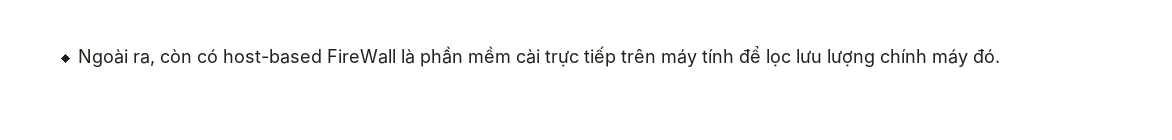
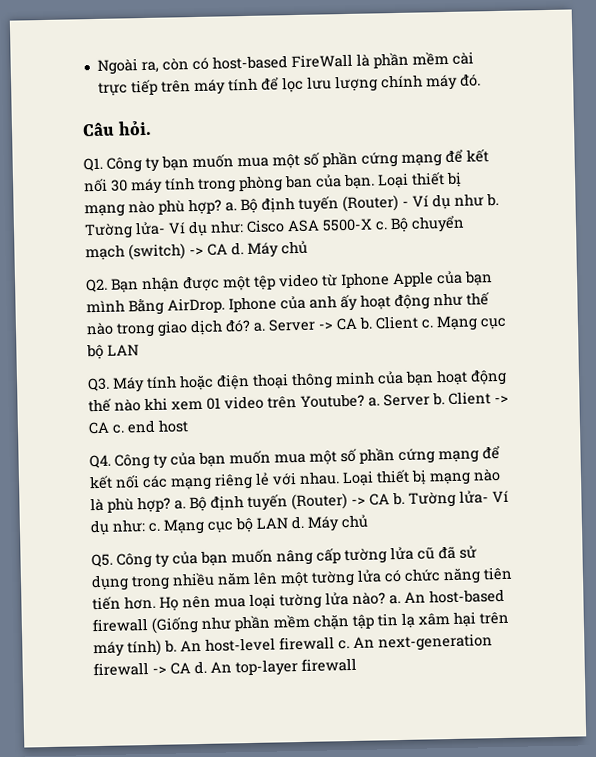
+ Câu hỏi.
+ Q1. Công ty bạn muốn mua một số phần cứng mạng để kết nối 30 máy tính trong phòng ban của bạn. Loại thiết bị mạng nào phù hợp? a. Bộ định tuyến (Router) - Ví dụ như b. Tường lửa- Ví dụ như: Cisco ASA 5500-X c. Bộ chuyển mạch (switch) -> CA d. Máy chủ
+ Q2. Bạn nhận được một tệp video từ Iphone Apple của bạn mình Bằng AirDrop. Iphone của anh ấy hoạt động như thế nào trong giao dịch đó? a. Server -> CA b. Client c. Mạng cục bộ LAN
+ Q3. Máy tính hoặc điện thoại thông minh của bạn hoạt động thế nào khi xem 01 video trên Youtube? a. Server b. Client -> CA c. end host
+ Q4. Công ty của bạn muốn mua một số phần cứng mạng để kết nối các mạng riêng lẻ với nhau. Loại thiết bị mạng nào là phù hợp? a. Bộ định tuyến (Router) -> CA b. Tường lửa- Ví dụ như: c. Mạng cục bộ LAN d. Máy chủ
+ Q5. Công ty của bạn muốn nâng cấp tường lửa cũ đã sử dụng trong nhiều năm lên một tường lửa có chức năng tiên tiến hơn. Họ nên mua loại tường lửa nào? a. An host-based firewall (Giống như phần mềm chặn tập tin lạ xâm hại trên máy tính) b. An host-level firewall c. An next-generation firewall -> CA d. An top-layer firewall

